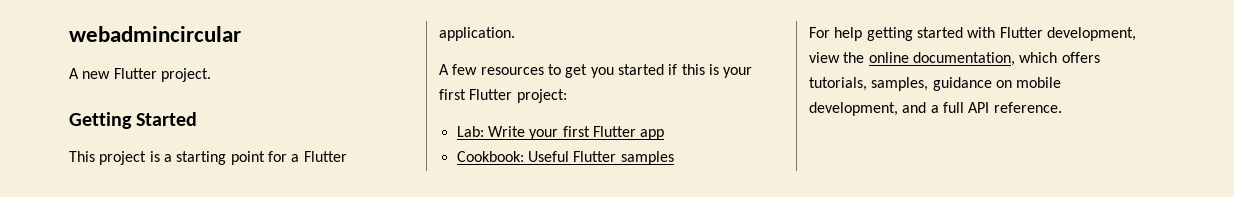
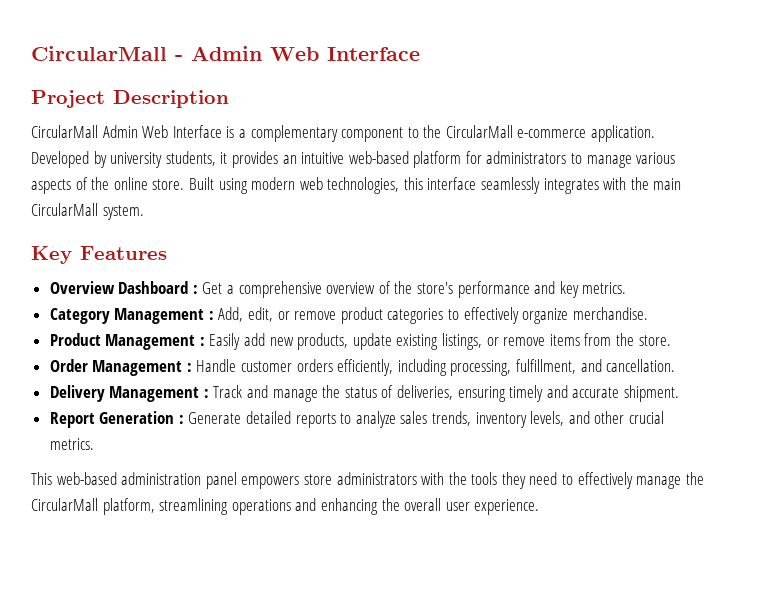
- webadmincircular
- A new Flutter project.
- Getting Started
- This project is a starting point for a Flutter application.
- A few resources to get you started if this is your first Flutter project:
- Lab: Write your first Flutter app
- Cookbook: Useful Flutter samples
- For help getting started with Flutter development, view the online documentation, which offers tutorials, samples, guidance on mobile development, and a full API reference.
+ CircularMall - Admin Web Interface
+ Project Description
+ CircularMall Admin Web Interface is a complementary component to the CircularMall e-commerce application. Developed by university students, it provides an intuitive web-based platform for administrators to manage various aspects of the online store. Built using modern web technologies, this interface seamlessly integrates with the main CircularMall system.
+ Key Features
+ Overview Dashboard : Get a comprehensive overview of the store's performance and key metrics.
+ Category Management : Add, edit, or remove product categories to effectively organize merchandise.
+ Product Management : Easily add new products, update existing listings, or remove items from the store.
+ Order Management : Handle customer orders efficiently, including processing, fulfillment, and cancellation.
+ Delivery Management : Track and manage the status of deliveries, ensuring timely and accurate shipment.
+ Report Generation : Generate detailed reports to analyze sales trends, inventory levels, and other crucial metrics.
+ This web-based administration panel empowers store administrators with the tools they need to effectively manage the CircularMall platform, streamlining operations and enhancing the overall user experience.

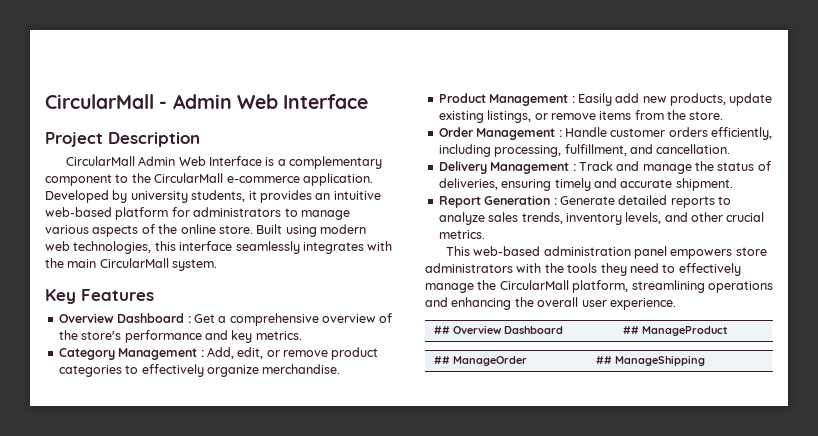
+ ## Overview Dashboard | ## ManageProduct
+ ## ManageOrder | ## ManageShipping

